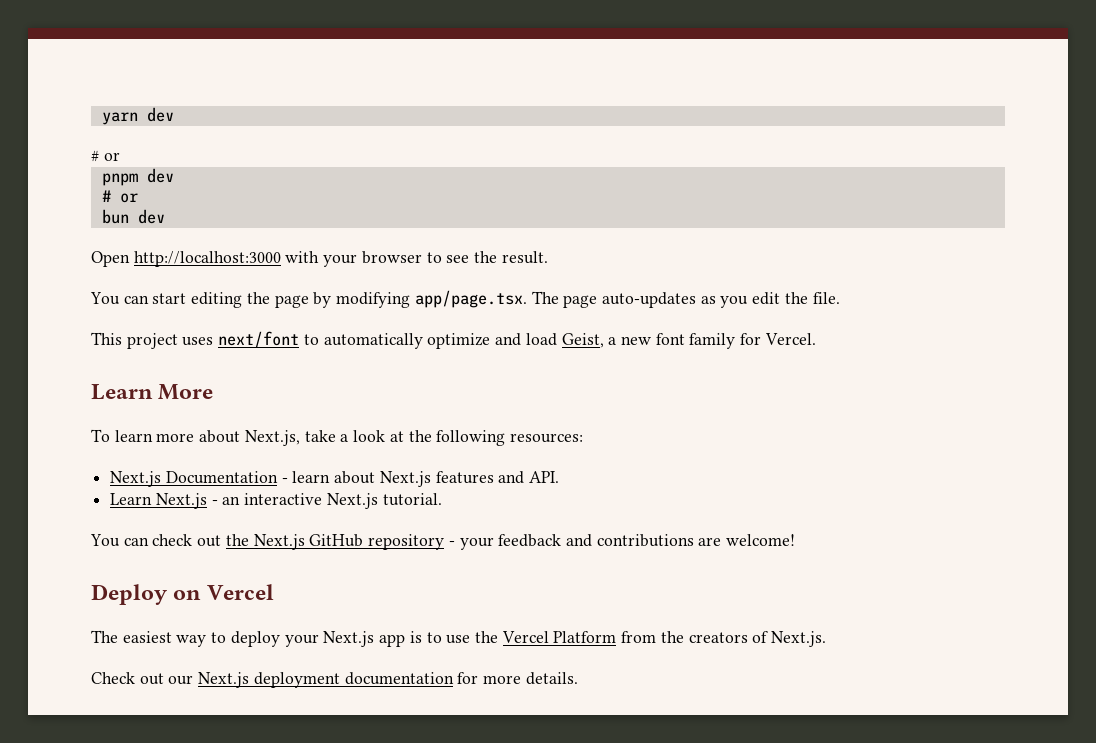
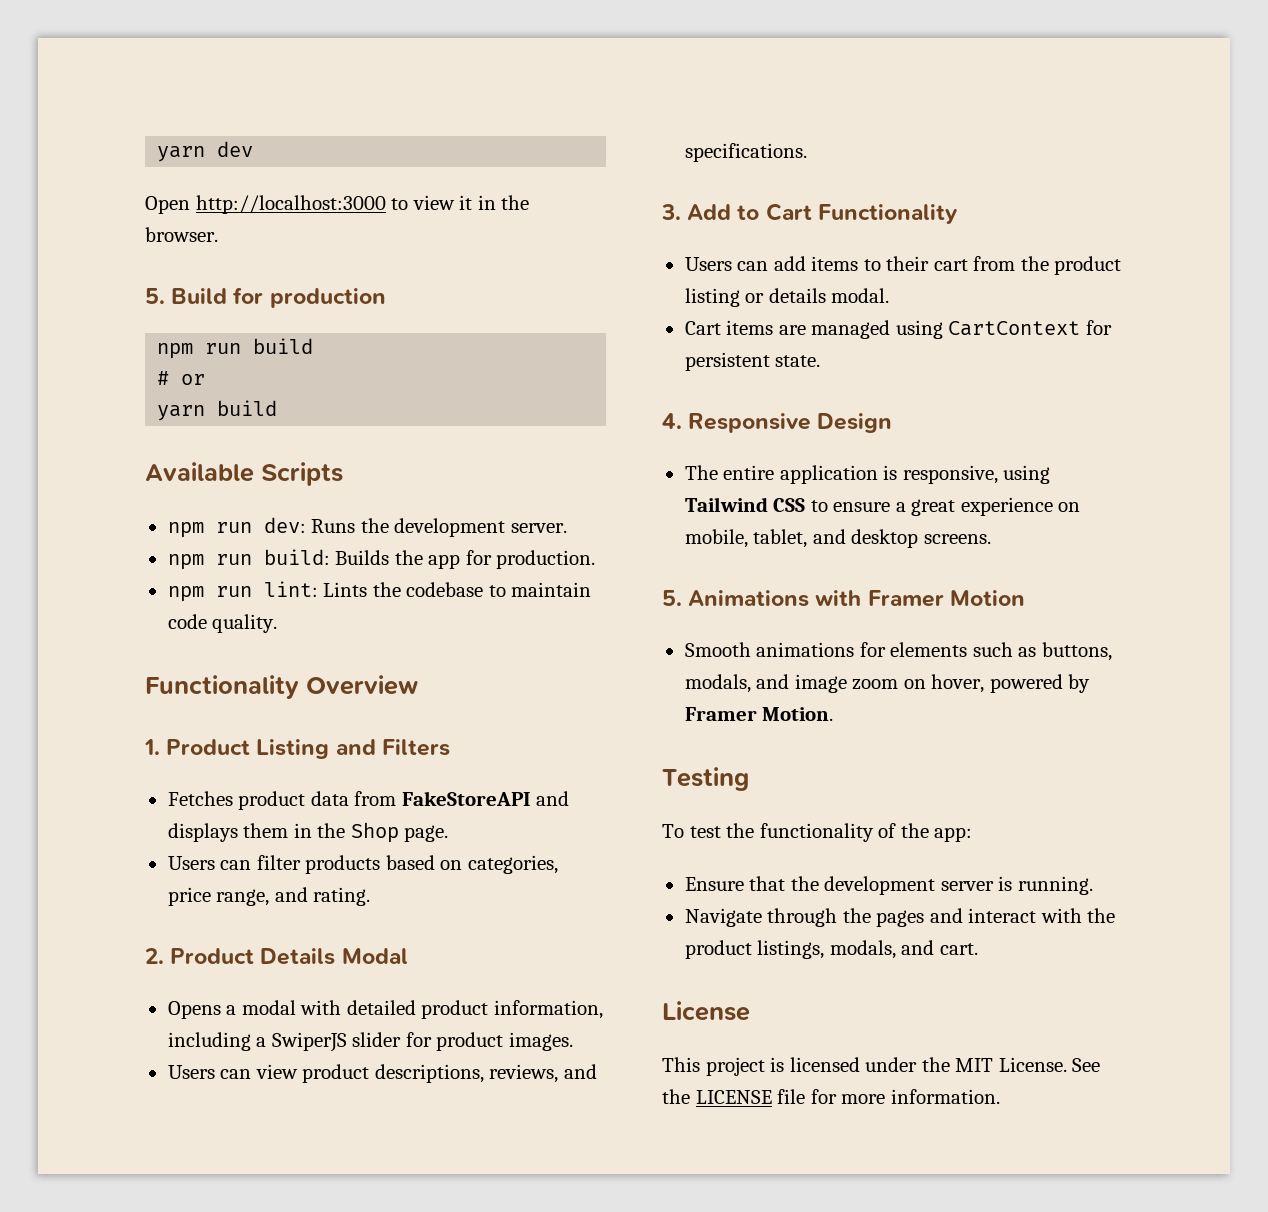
  yarn dev
+ Open http://localhost:3000 to view it in the browser.
+ 5. Build for production
+ npm run build
  # or
- pnpm dev
- # or
- bun dev
- Open http://localhost:3000 with your browser to see the result.
- You can start editing the page by modifying app/page.tsx. The page auto-updates as you edit the file.
- This project uses next/font to automatically optimize and load Geist, a new font family for Vercel.
- Learn More
- To learn more about Next.js, take a look at the following resources:
- Next.js Documentation - learn about Next.js features and API.
- Learn Next.js - an interactive Next.js tutorial.
- You can check out the Next.js GitHub repository - your feedback and contributions are welcome!
- Deploy on Vercel
- The easiest way to deploy your Next.js app is to use the Vercel Platform from the creators of Next.js.
- Check out our Next.js deployment documentation for more details.
+ yarn build
+ Available Scripts
+ npm run dev: Runs the development server.
+ npm run build: Builds the app for production.
+ npm run lint: Lints the codebase to maintain code quality.
+ Functionality Overview
+ 1. Product Listing and Filters
+ Fetches product data from FakeStoreAPI and displays them in the Shop page.
+ Users can filter products based on categories, price range, and rating.
+ 2. Product Details Modal
+ Opens a modal with detailed product information, including a SwiperJS slider for product images.
+ Users can view product descriptions, reviews, and specifications.
+ 3. Add to Cart Functionality
+ Users can add items to their cart from the product listing or details modal.
+ Cart items are managed using CartContext for persistent state.
+ 4. Responsive Design
+ The entire application is responsive, using Tailwind CSS to ensure a great experience on mobile, tablet, and desktop screens.
+ 5. Animations with Framer Motion
+ Smooth animations for elements such as buttons, modals, and image zoom on hover, powered by Framer Motion.
+ Testing
+ To test the functionality of the app:
+ Ensure that the development server is running.
+ Navigate through the pages and interact with the product listings, modals, and cart.
+ License
+ This project is licensed under the MIT License. See the LICENSE file for more information.

